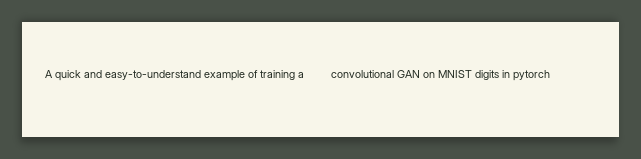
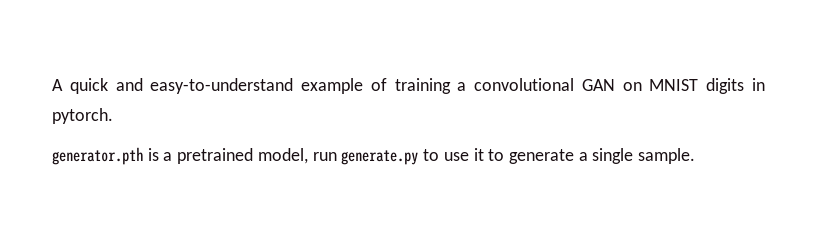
- A quick and easy-to-understand example of training a convolutional GAN on MNIST digits in pytorch
+ A quick and easy-to-understand example of training a convolutional GAN on MNIST digits in pytorch.
+ generator.pth is a pretrained model, run generate.py to use it to generate a single sample.

